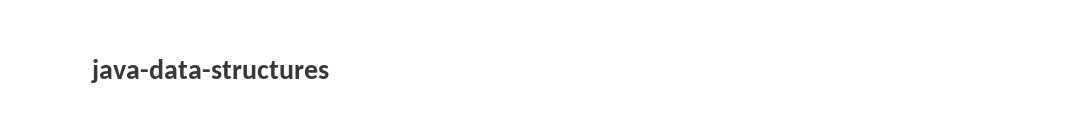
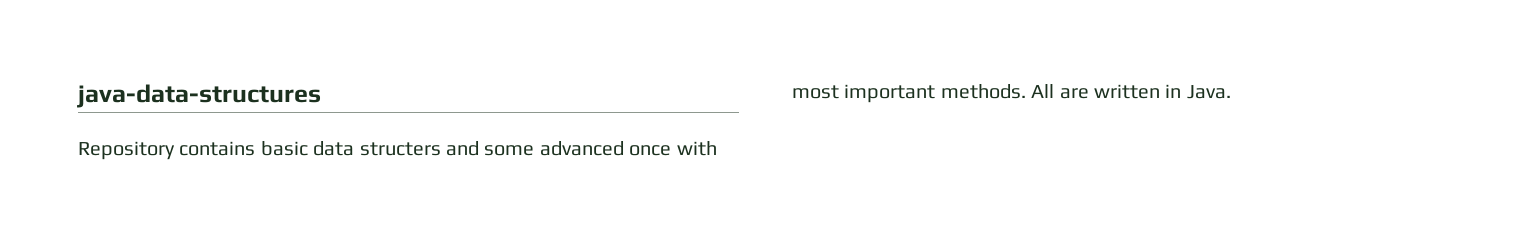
+ Repository contains basic data structers and some advanced once with most important methods. All are written in Java.

